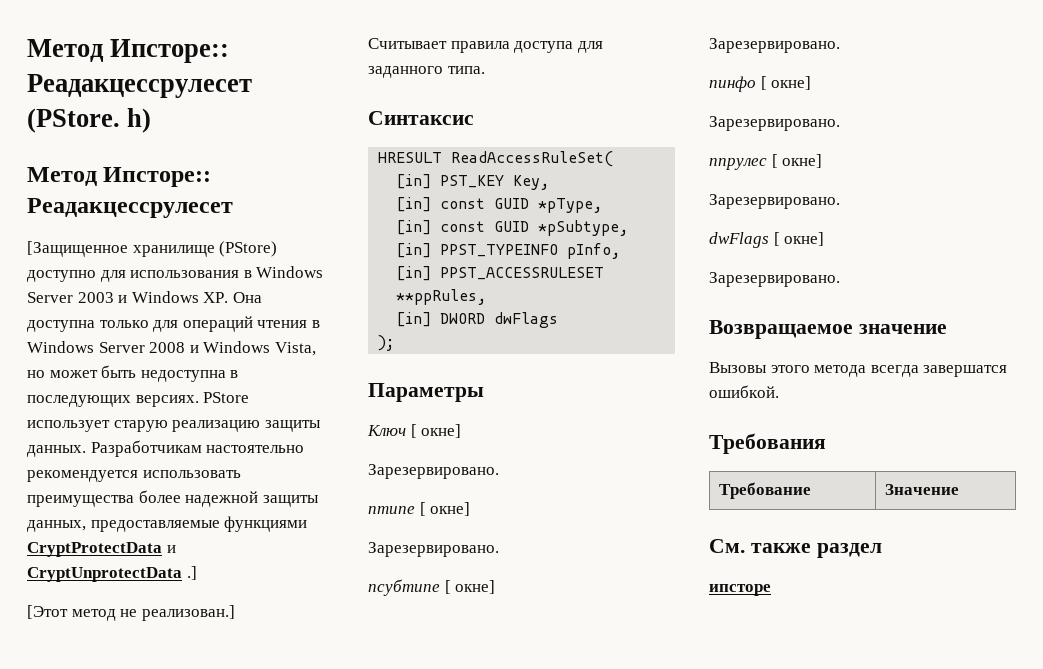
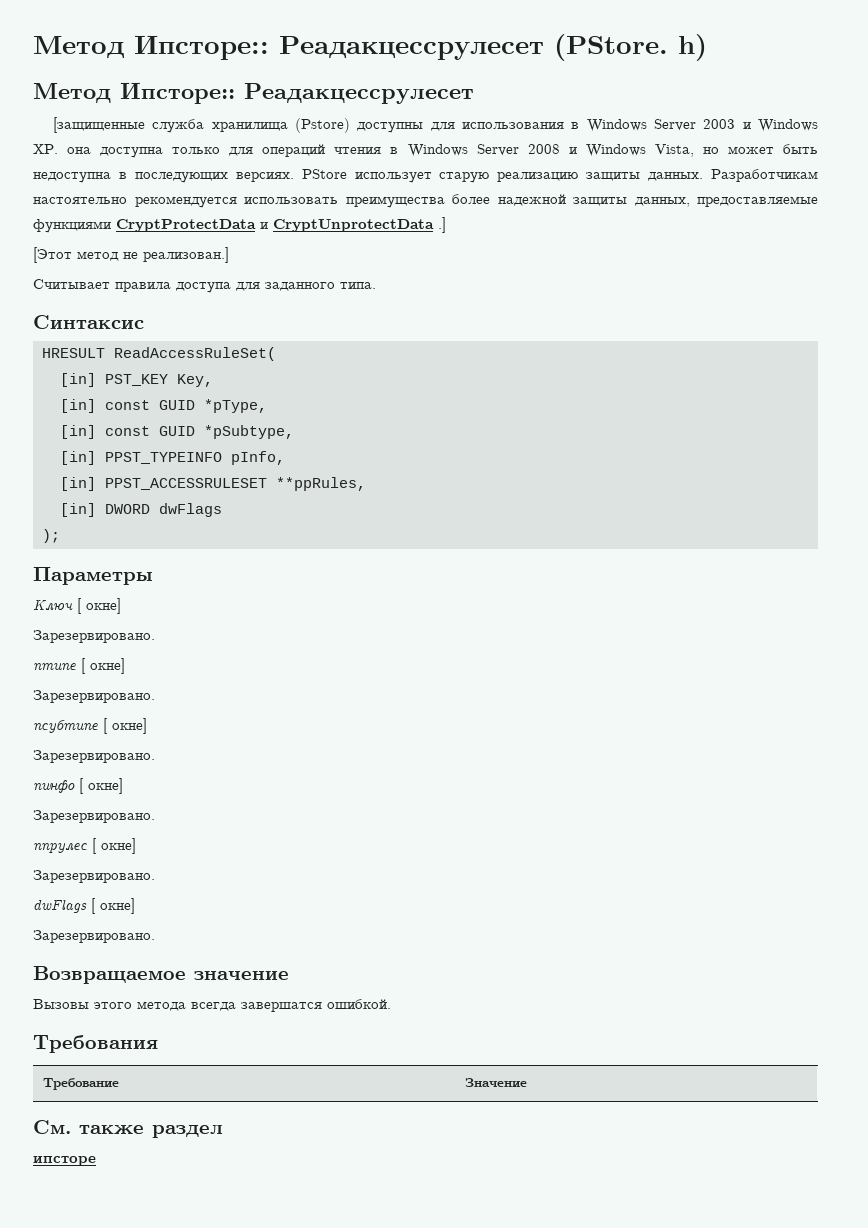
- [Защищенное хранилище (PStore) доступно для использования в Windows Server 2003 и Windows XP. Она доступна только для операций чтения в Windows Server 2008 и Windows Vista, но может быть недоступна в последующих версиях.
+ [защищенные служба хранилища (Pstore) доступны для использования в Windows Server 2003 и Windows XP. она доступна только для операций чтения в Windows Server 2008 и Windows Vista, но может быть недоступна в последующих версиях.

